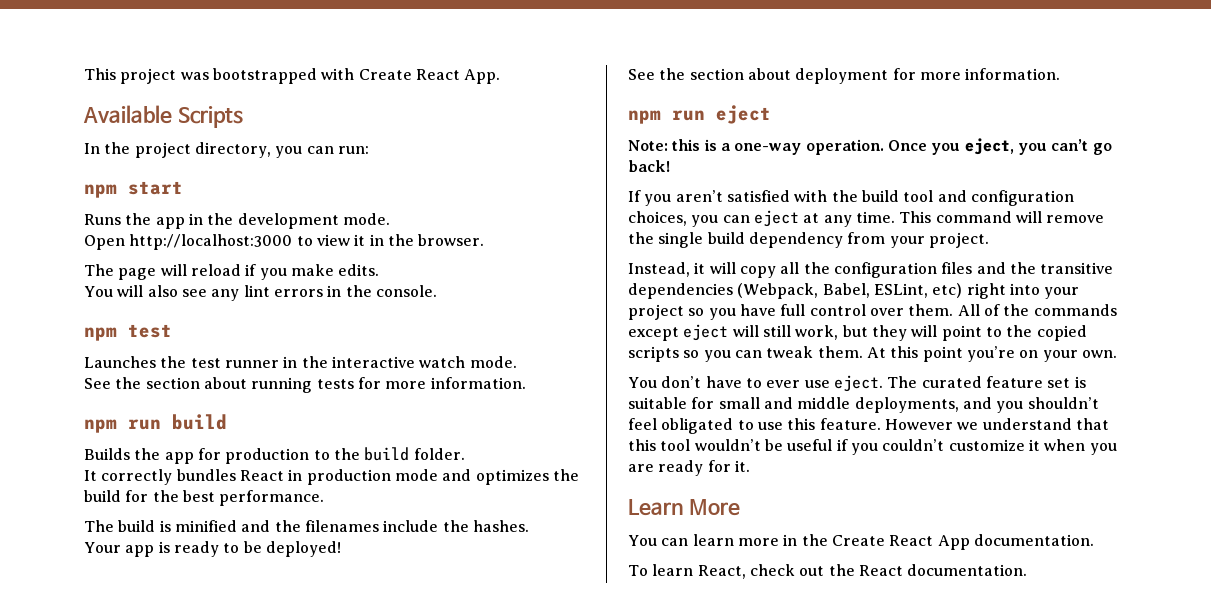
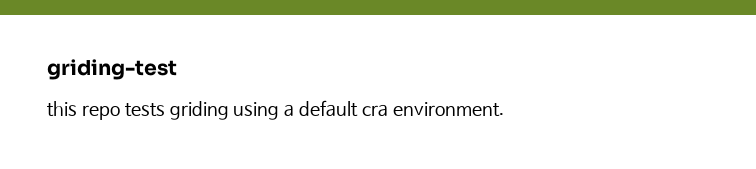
- This project was bootstrapped with Create React App.
- Available Scripts
- In the project directory, you can run:
- npm start
- Runs the app in the development mode.
- Open http://localhost:3000 to view it in the browser.
- The page will reload if you make edits.
- You will also see any lint errors in the console.
- npm test
- Launches the test runner in the interactive watch mode.
- See the section about running tests for more information.
- npm run build
- Builds the app for production to the build folder.
- It correctly bundles React in production mode and optimizes the build for the best performance.
- The build is minified and the filenames include the hashes.
- Your app is ready to be deployed!
- See the section about deployment for more information.
- npm run eject
- Note: this is a one-way operation. Once you eject, you can’t go back!
- If you aren’t satisfied with the build tool and configuration choices, you can eject at any time. This command will remove the single build dependency from your project.
- Instead, it will copy all the configuration files and the transitive dependencies (Webpack, Babel, ESLint, etc) right into your project so you have full control over them. All of the commands except eject will still work, but they will point to the copied scripts so you can tweak them. At this point you’re on your own.
- You don’t have to ever use eject. The curated feature set is suitable for small and middle deployments, and you shouldn’t feel obligated to use this feature. However we understand that this tool wouldn’t be useful if you couldn’t customize it when you are ready for it.
- Learn More
- You can learn more in the Create React App documentation.
- To learn React, check out the React documentation.
+ griding-test
+ this repo tests griding using a default cra environment.

